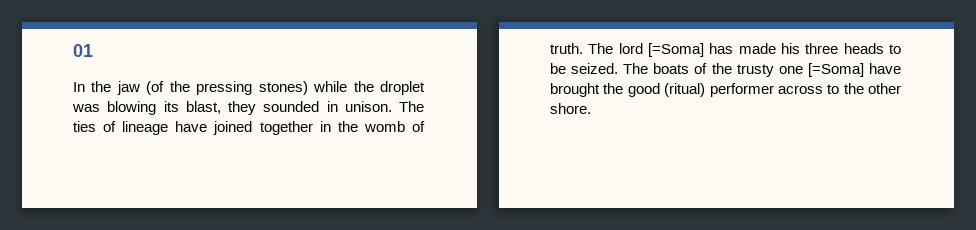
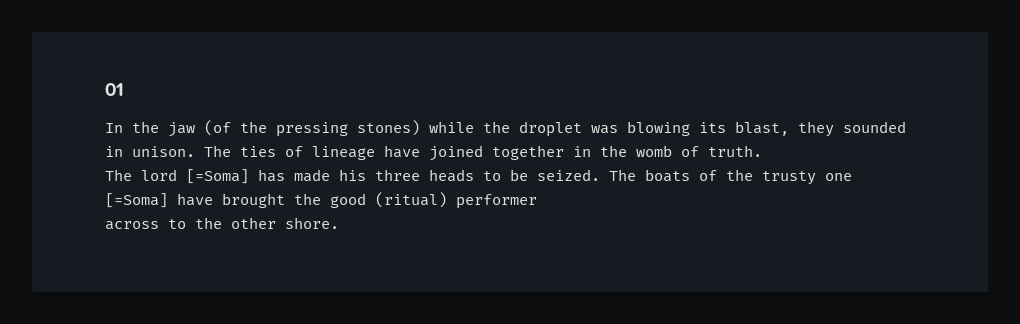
- The ties of lineage have joined together in the womb of truth. The lord [=Soma] has made his three heads to be seized.
+ The ties of lineage have joined together in the womb of truth.
+ The lord [=Soma] has made his three heads to be seized.
- The boats of the trusty one [=Soma] have brought the good (ritual) performer across to the other shore.
+ The boats of the trusty one [=Soma] have brought the good (ritual) performer
+ across to the other shore.

